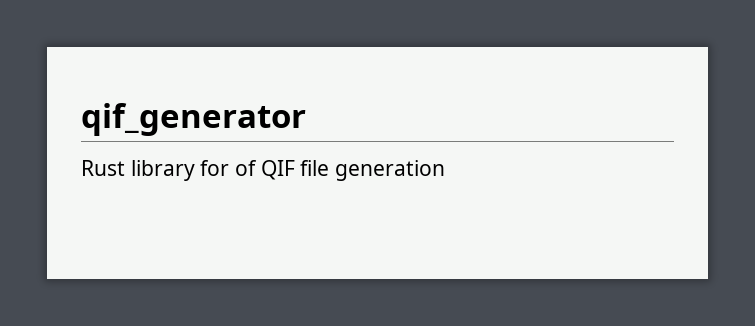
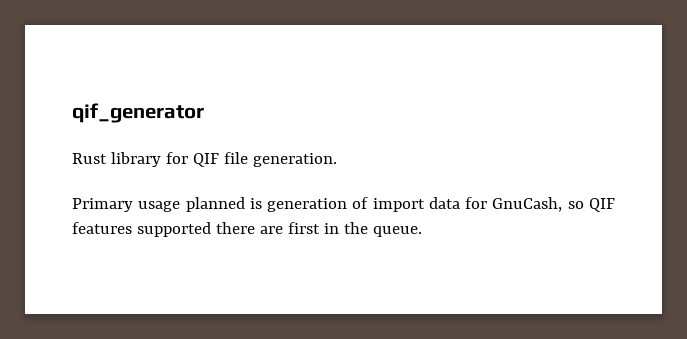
- Rust library for of QIF file generation
+ Rust library for QIF file generation.
+ Primary usage planned is generation of import data for GnuCash, so QIF features supported there are first in the queue.

